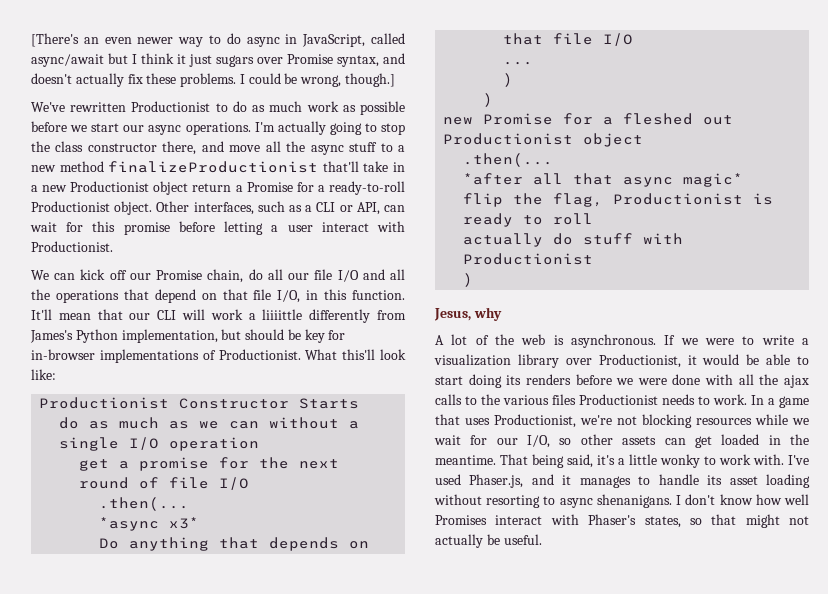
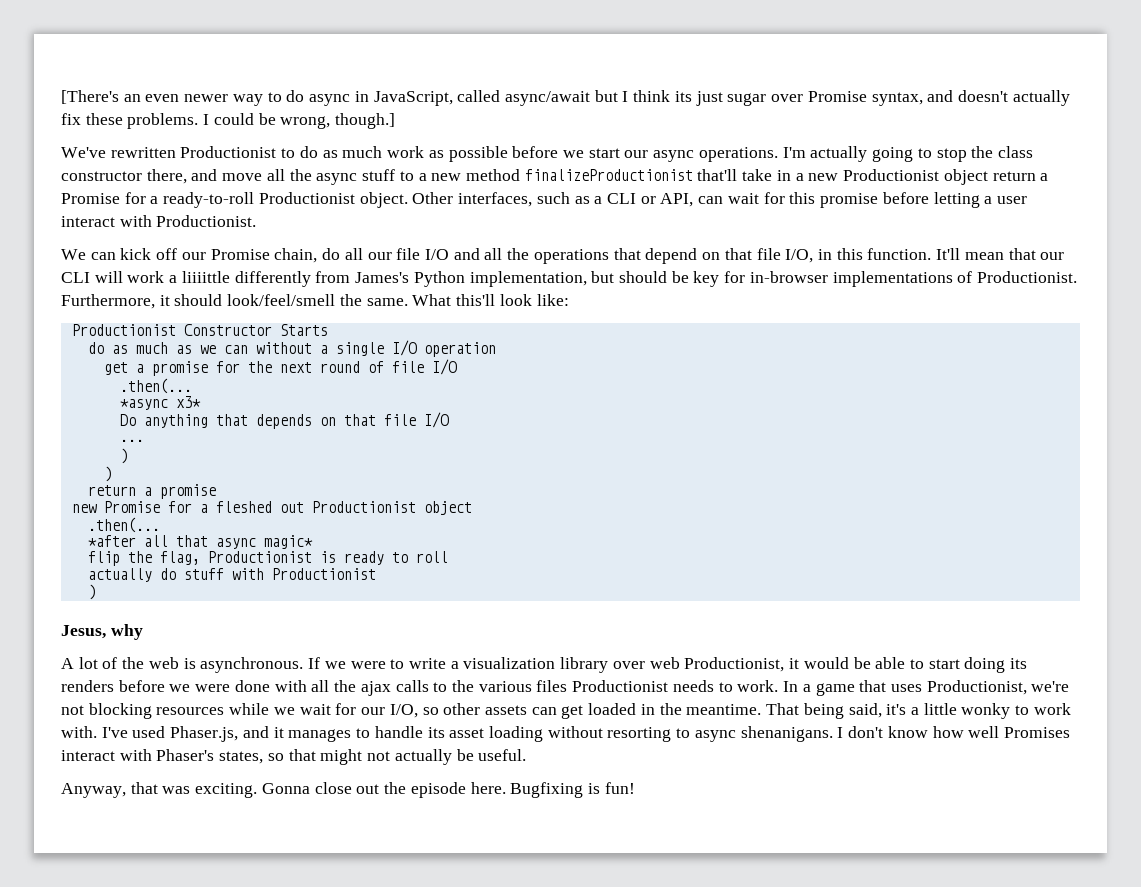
- [There's an even newer way to do async in JavaScript, called async/await but I think it just sugars over Promise syntax, and doesn't actually fix these problems.
+ [There's an even newer way to do async in JavaScript, called async/await but I think its just sugar over Promise syntax, and doesn't actually fix these problems.
+ Furthermore, it should look/feel/smell the same.
+ return a promise
- If we were to write a visualization library over Productionist, it would be able to start doing its renders before we were done with all the ajax calls to the various files Productionist needs to work.
+ If we were to write a visualization library over web Productionist, it would be able to start doing its renders before we were done with all the ajax calls to the various files Productionist needs to work.
+ Anyway, that was exciting. Gonna close out the episode here. Bugfixing is fun!

